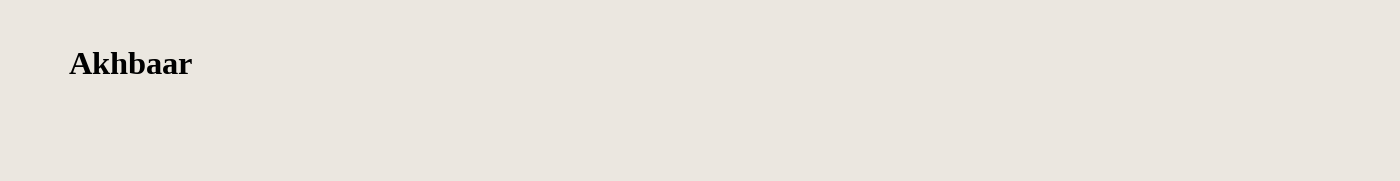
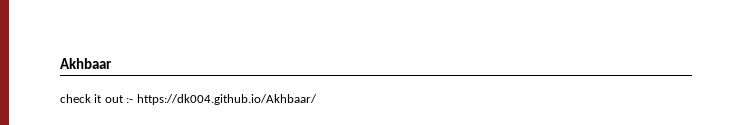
+ check it out :- https://dk004.github.io/Akhbaar/

